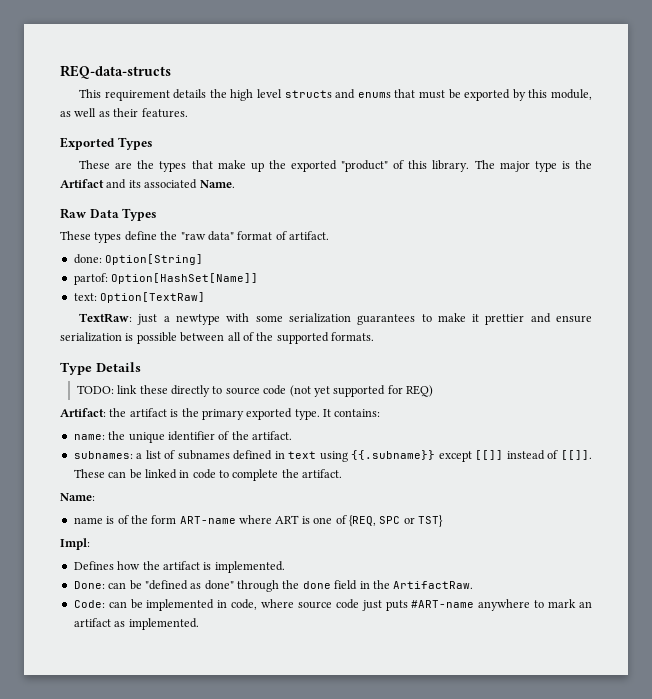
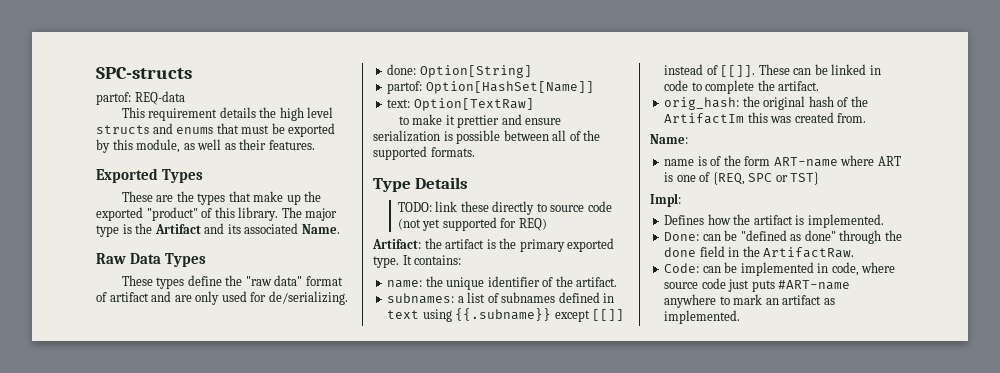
- REQ-data-structs
+ SPC-structs
+ partof: REQ-data
- These types define the "raw data" format of artifact.
+ These types define the "raw data" format of artifact and are only used for de/serializing.
- TextRaw: just a newtype with some serialization guarantees to make it prettier and ensure serialization is possible between all of the supported formats.
+ to make it prettier and ensure serialization is possible between all of the supported formats.
+ orig_hash: the original hash of the ArtifactIm this was created from.

